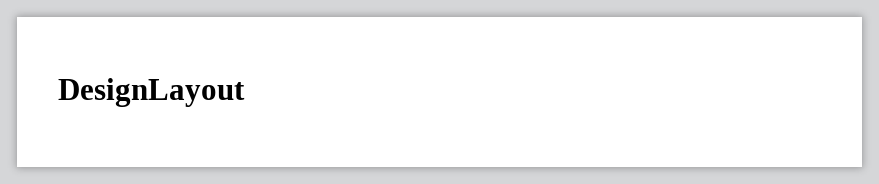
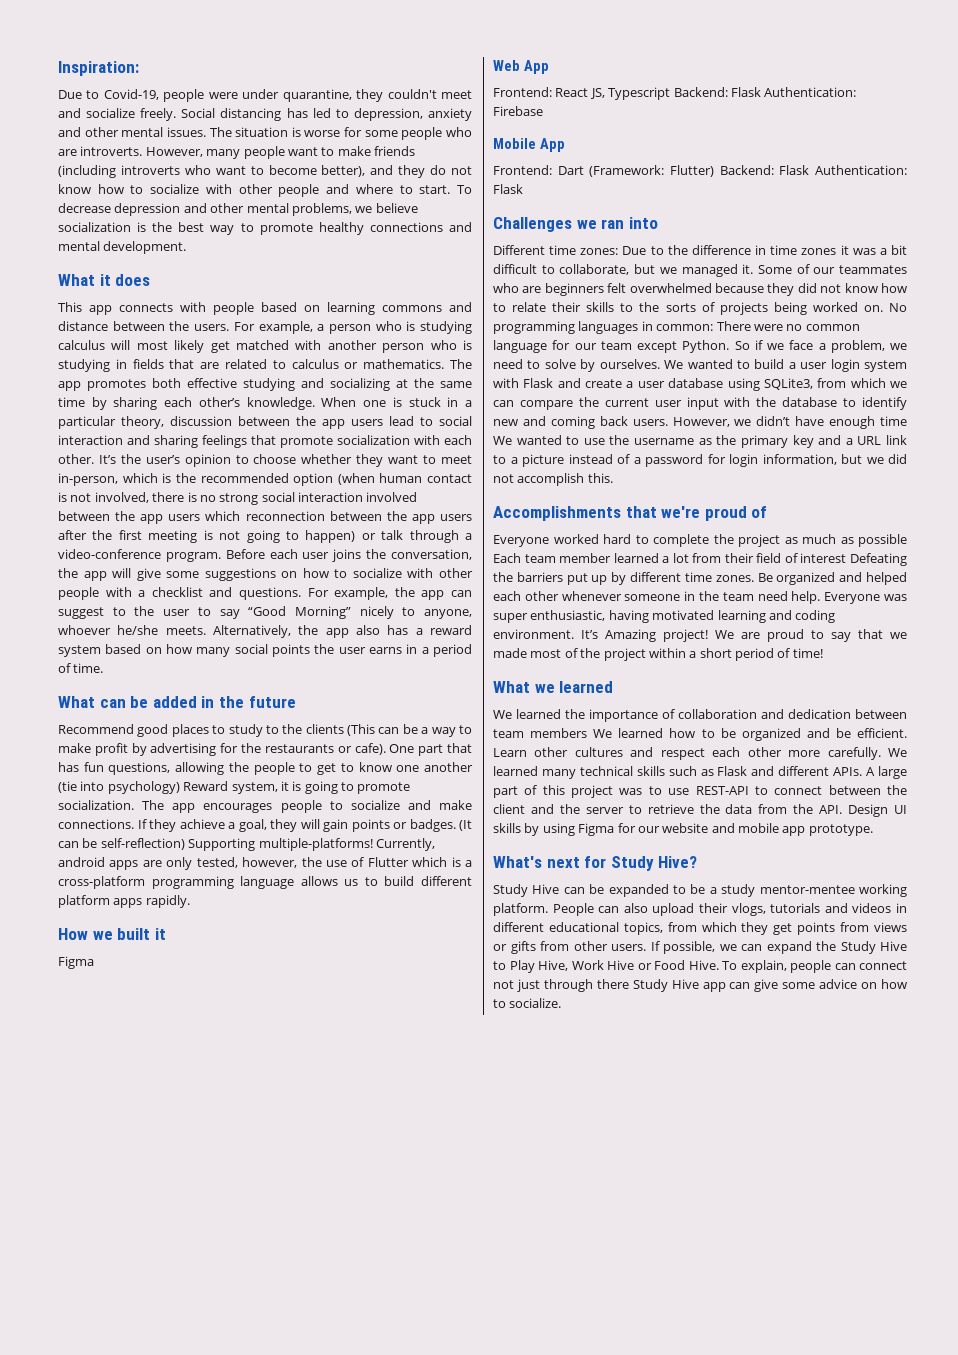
- DesignLayout
+ Inspiration:
+ Due to Covid-19, people were under quarantine, they couldn't meet and socialize freely. Social distancing has led to depression, anxiety and other mental issues. The situation is worse for some people who are introverts. However, many people want to make friends (including introverts who want to become better), and they do not know how to socialize with other people and where to start. To decrease depression and other mental problems, we believe socialization is the best way to promote healthy connections and mental development.
+ What it does
+ This app connects with people based on learning commons and distance between the users. For example, a person who is studying calculus will most likely get matched with another person who is studying in fields that are related to calculus or mathematics. The app promotes both effective studying and socializing at the same time by sharing each other’s knowledge. When one is stuck in a particular theory, discussion between the app users lead to social interaction and sharing feelings that promote socialization with each other. It’s the user’s opinion to choose whether they want to meet in-person, which is the recommended option (when human contact is not involved, there is no strong social interaction involved between the app users which reconnection between the app users after the first meeting is not going to happen) or talk through a video-conference program. Before each user joins the conversation, the app will give some suggestions on how to socialize with other people with a checklist and questions. For example, the app can suggest to the user to say “Good Morning” nicely to anyone, whoever he/she meets. Alternatively, the app also has a reward system based on how many social points the user earns in a period of time.
+ What can be added in the future
+ Recommend good places to study to the clients (This can be a way to make profit by advertising for the restaurants or cafe). One part that has fun questions, allowing the people to get to know one another (tie into psychology) Reward system, it is going to promote socialization. The app encourages people to socialize and make connections. If they achieve a goal, they will gain points or badges. (It can be self-reflection) Supporting multiple-platforms! Currently, android apps are only tested, however, the use of Flutter which is a cross-platform programming language allows us to build different platform apps rapidly.
+ How we built it
+ Figma
+ Web App
+ Frontend: React JS, Typescript Backend: Flask Authentication: Firebase
+ Mobile App
+ Frontend: Dart (Framework: Flutter) Backend: Flask Authentication: Flask
+ Challenges we ran into
+ Different time zones: Due to the difference in time zones it was a bit difficult to collaborate, but we managed it. Some of our teammates who are beginners felt overwhelmed because they did not know how to relate their skills to the sorts of projects being worked on. No programming languages in common: There were no common language for our team except Python. So if we face a problem, we need to solve by ourselves. We wanted to build a user login system with Flask and create a user database using SQLite3, from which we can compare the current user input with the database to identify new and coming back users. However, we didn’t have enough time We wanted to use the username as the primary key and a URL link to a picture instead of a password for login information, but we did not accomplish this.
+ Accomplishments that we're proud of
+ Everyone worked hard to complete the project as much as possible Each team member learned a lot from their field of interest Defeating the barriers put up by different time zones. Be organized and helped each other whenever someone in the team need help. Everyone was super enthusiastic, having motivated learning and coding environment. It’s Amazing project! We are proud to say that we made most of the project within a short period of time!
+ What we learned
+ We learned the importance of collaboration and dedication between team members We learned how to be organized and be efficient. Learn other cultures and respect each other more carefully. We learned many technical skills such as Flask and different APIs. A large part of this project was to use REST-API to connect between the client and the server to retrieve the data from the API. Design UI skills by using Figma for our website and mobile app prototype.
+ What's next for Study Hive?
+ Study Hive can be expanded to be a study mentor-mentee working platform. People can also upload their vlogs, tutorials and videos in different educational topics, from which they get points from views or gifts from other users. If possible, we can expand the Study Hive to Play Hive, Work Hive or Food Hive. To explain, people can connect not just through there Study Hive app can give some advice on how to socialize.

